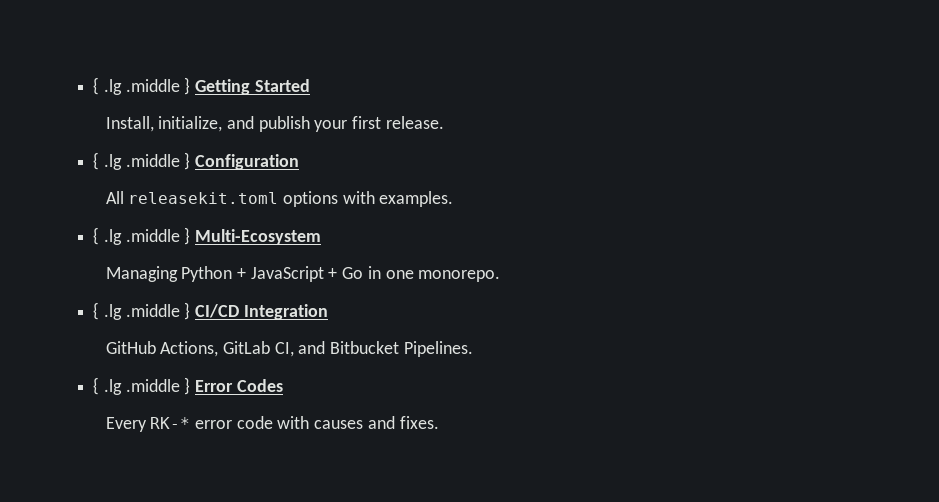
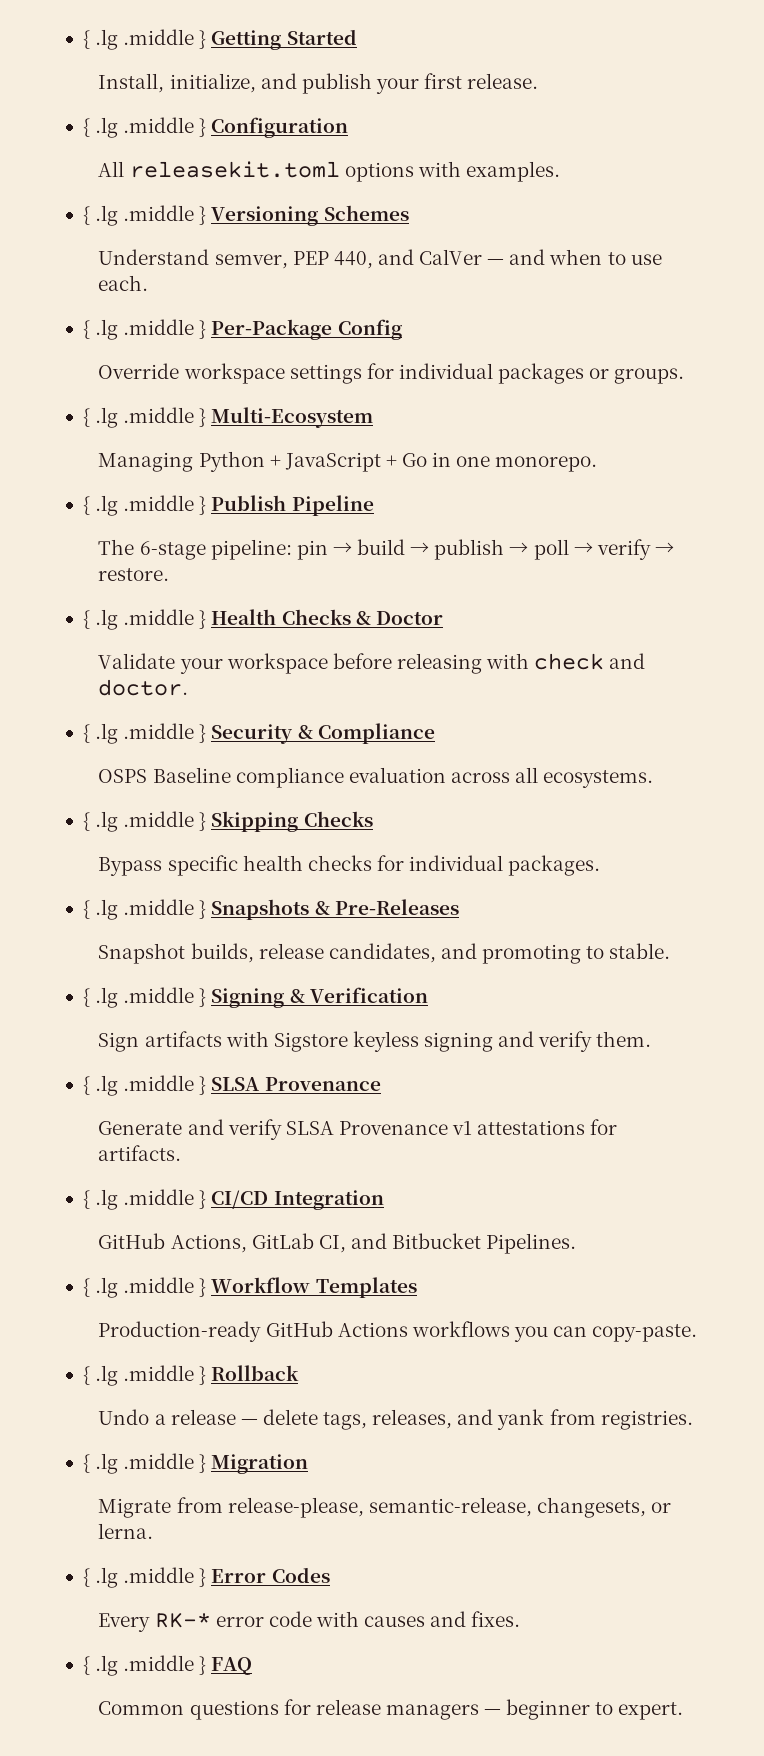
+ { .lg .middle } Versioning Schemes
+ Understand semver, PEP 440, and CalVer — and when to use each.
+ { .lg .middle } Per-Package Config
+ Override workspace settings for individual packages or groups.
+ { .lg .middle } Publish Pipeline
+ The 6-stage pipeline: pin → build → publish → poll → verify → restore.
+ { .lg .middle } Health Checks & Doctor
+ Validate your workspace before releasing with check and doctor.
+ { .lg .middle } Security & Compliance
+ OSPS Baseline compliance evaluation across all ecosystems.
+ { .lg .middle } Skipping Checks
+ Bypass specific health checks for individual packages.
+ { .lg .middle } Snapshots & Pre-Releases
+ Snapshot builds, release candidates, and promoting to stable.
+ { .lg .middle } Signing & Verification
+ Sign artifacts with Sigstore keyless signing and verify them.
+ { .lg .middle } SLSA Provenance
+ Generate and verify SLSA Provenance v1 attestations for artifacts.
+ { .lg .middle } Workflow Templates
+ Production-ready GitHub Actions workflows you can copy-paste.
+ { .lg .middle } Rollback
+ Undo a release — delete tags, releases, and yank from registries.
+ { .lg .middle } Migration
+ Migrate from release-please, semantic-release, changesets, or lerna.
+ { .lg .middle } FAQ
+ Common questions for release managers — beginner to expert.

